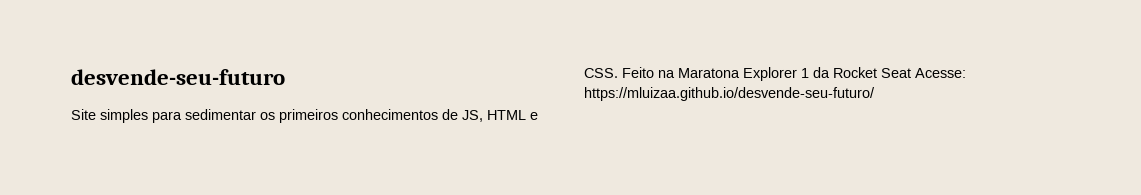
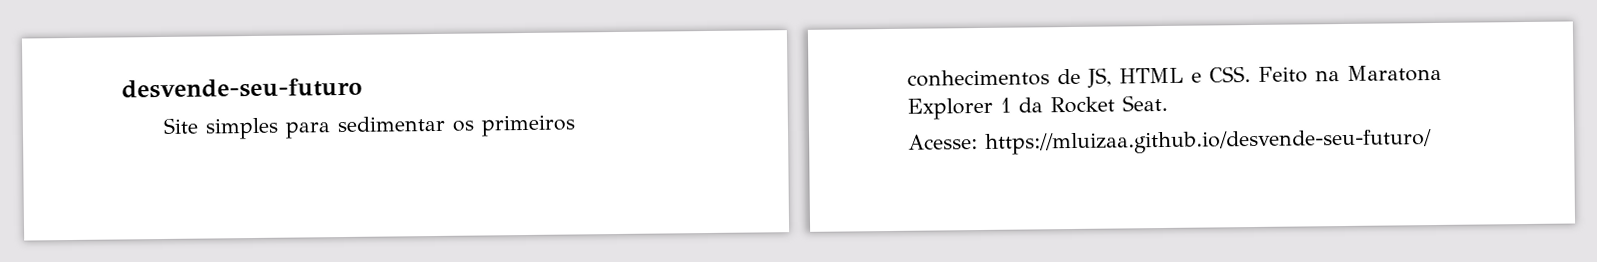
- Site simples para sedimentar os primeiros conhecimentos de JS, HTML e CSS. Feito na Maratona Explorer 1 da Rocket Seat Acesse: https://mluizaa.github.io/desvende-seu-futuro/
+ Site simples para sedimentar os primeiros conhecimentos de JS, HTML e CSS. Feito na Maratona Explorer 1 da Rocket Seat.
+ Acesse: https://mluizaa.github.io/desvende-seu-futuro/

